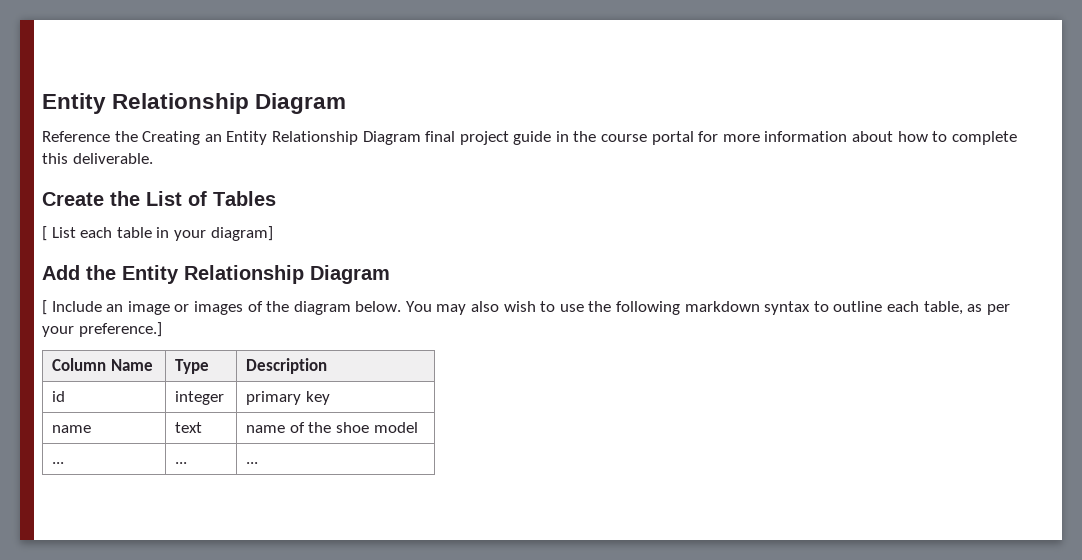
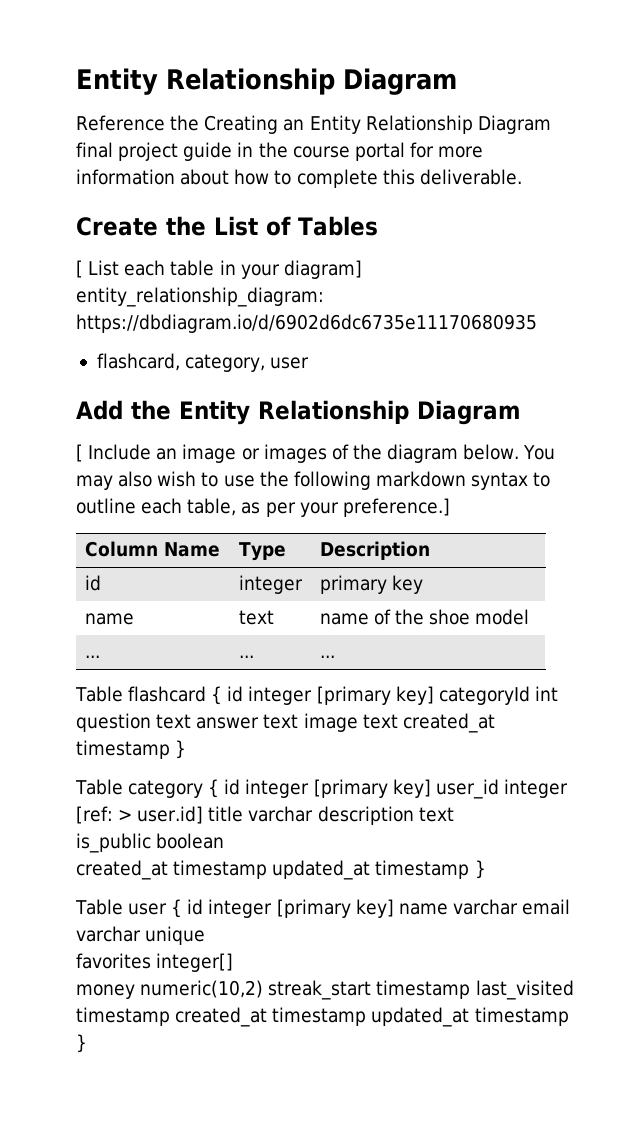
- [ List each table in your diagram]
+ [ List each table in your diagram] entity_relationship_diagram: https://dbdiagram.io/d/6902d6dc6735e11170680935
+ flashcard, category, user
+ Table flashcard { id integer [primary key] categoryId int question text answer text image text created_at timestamp }
+ Table category { id integer [primary key] user_id integer [ref: > user.id] title varchar description text
+ is_public boolean
+ created_at timestamp updated_at timestamp }
+ Table user { id integer [primary key] name varchar email varchar unique
+ favorites integer[]
+ money numeric(10,2) streak_start timestamp last_visited timestamp created_at timestamp updated_at timestamp }

